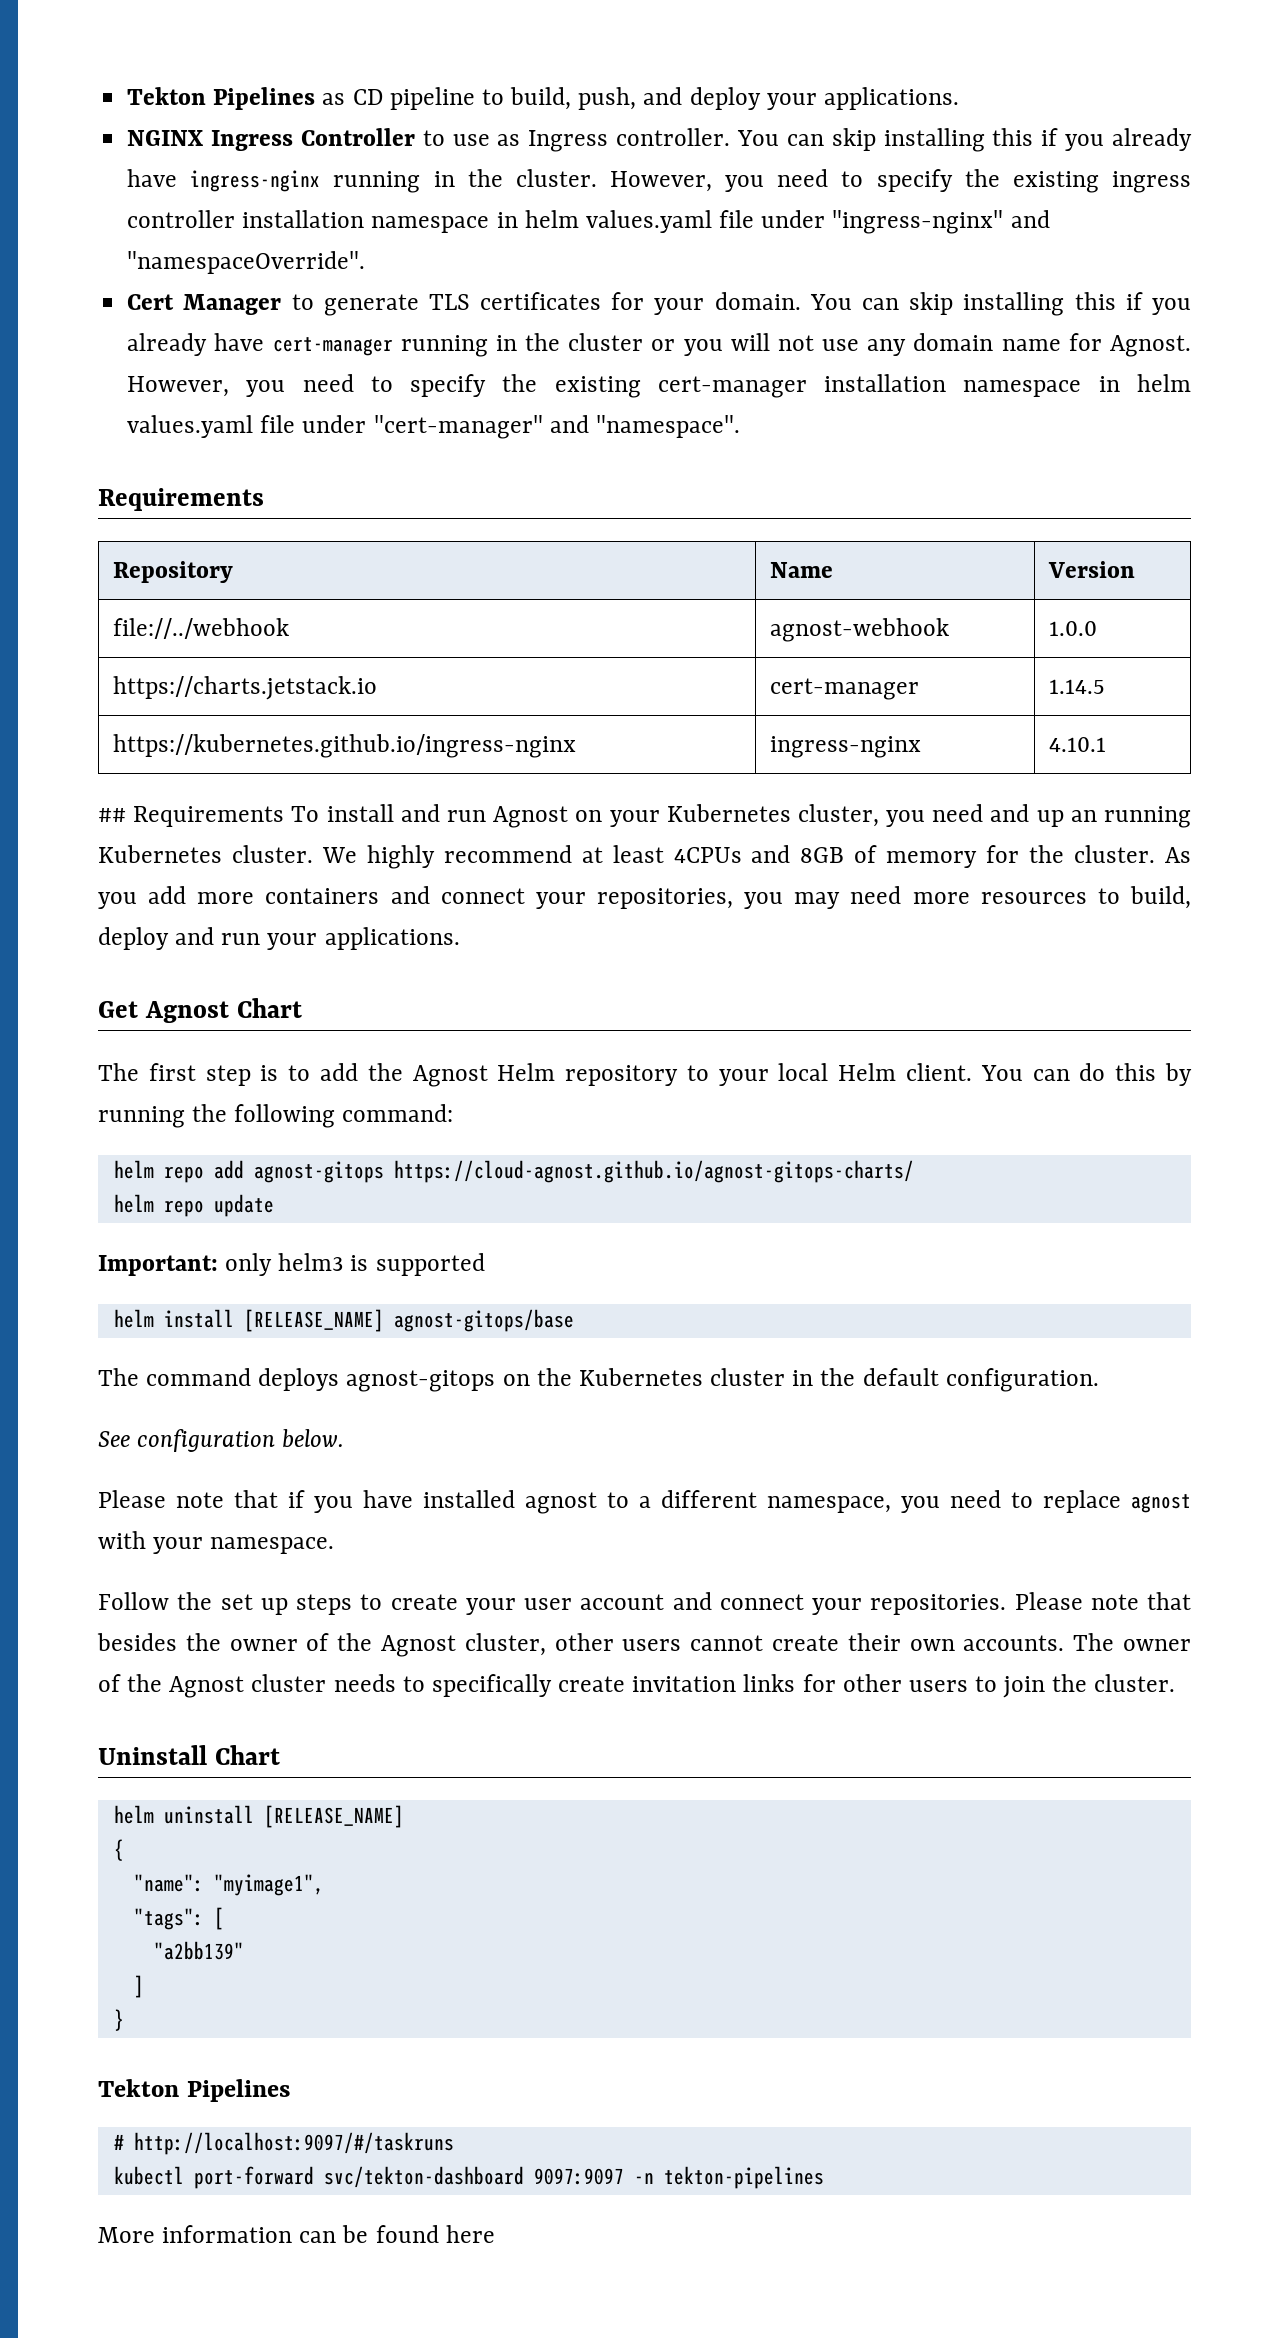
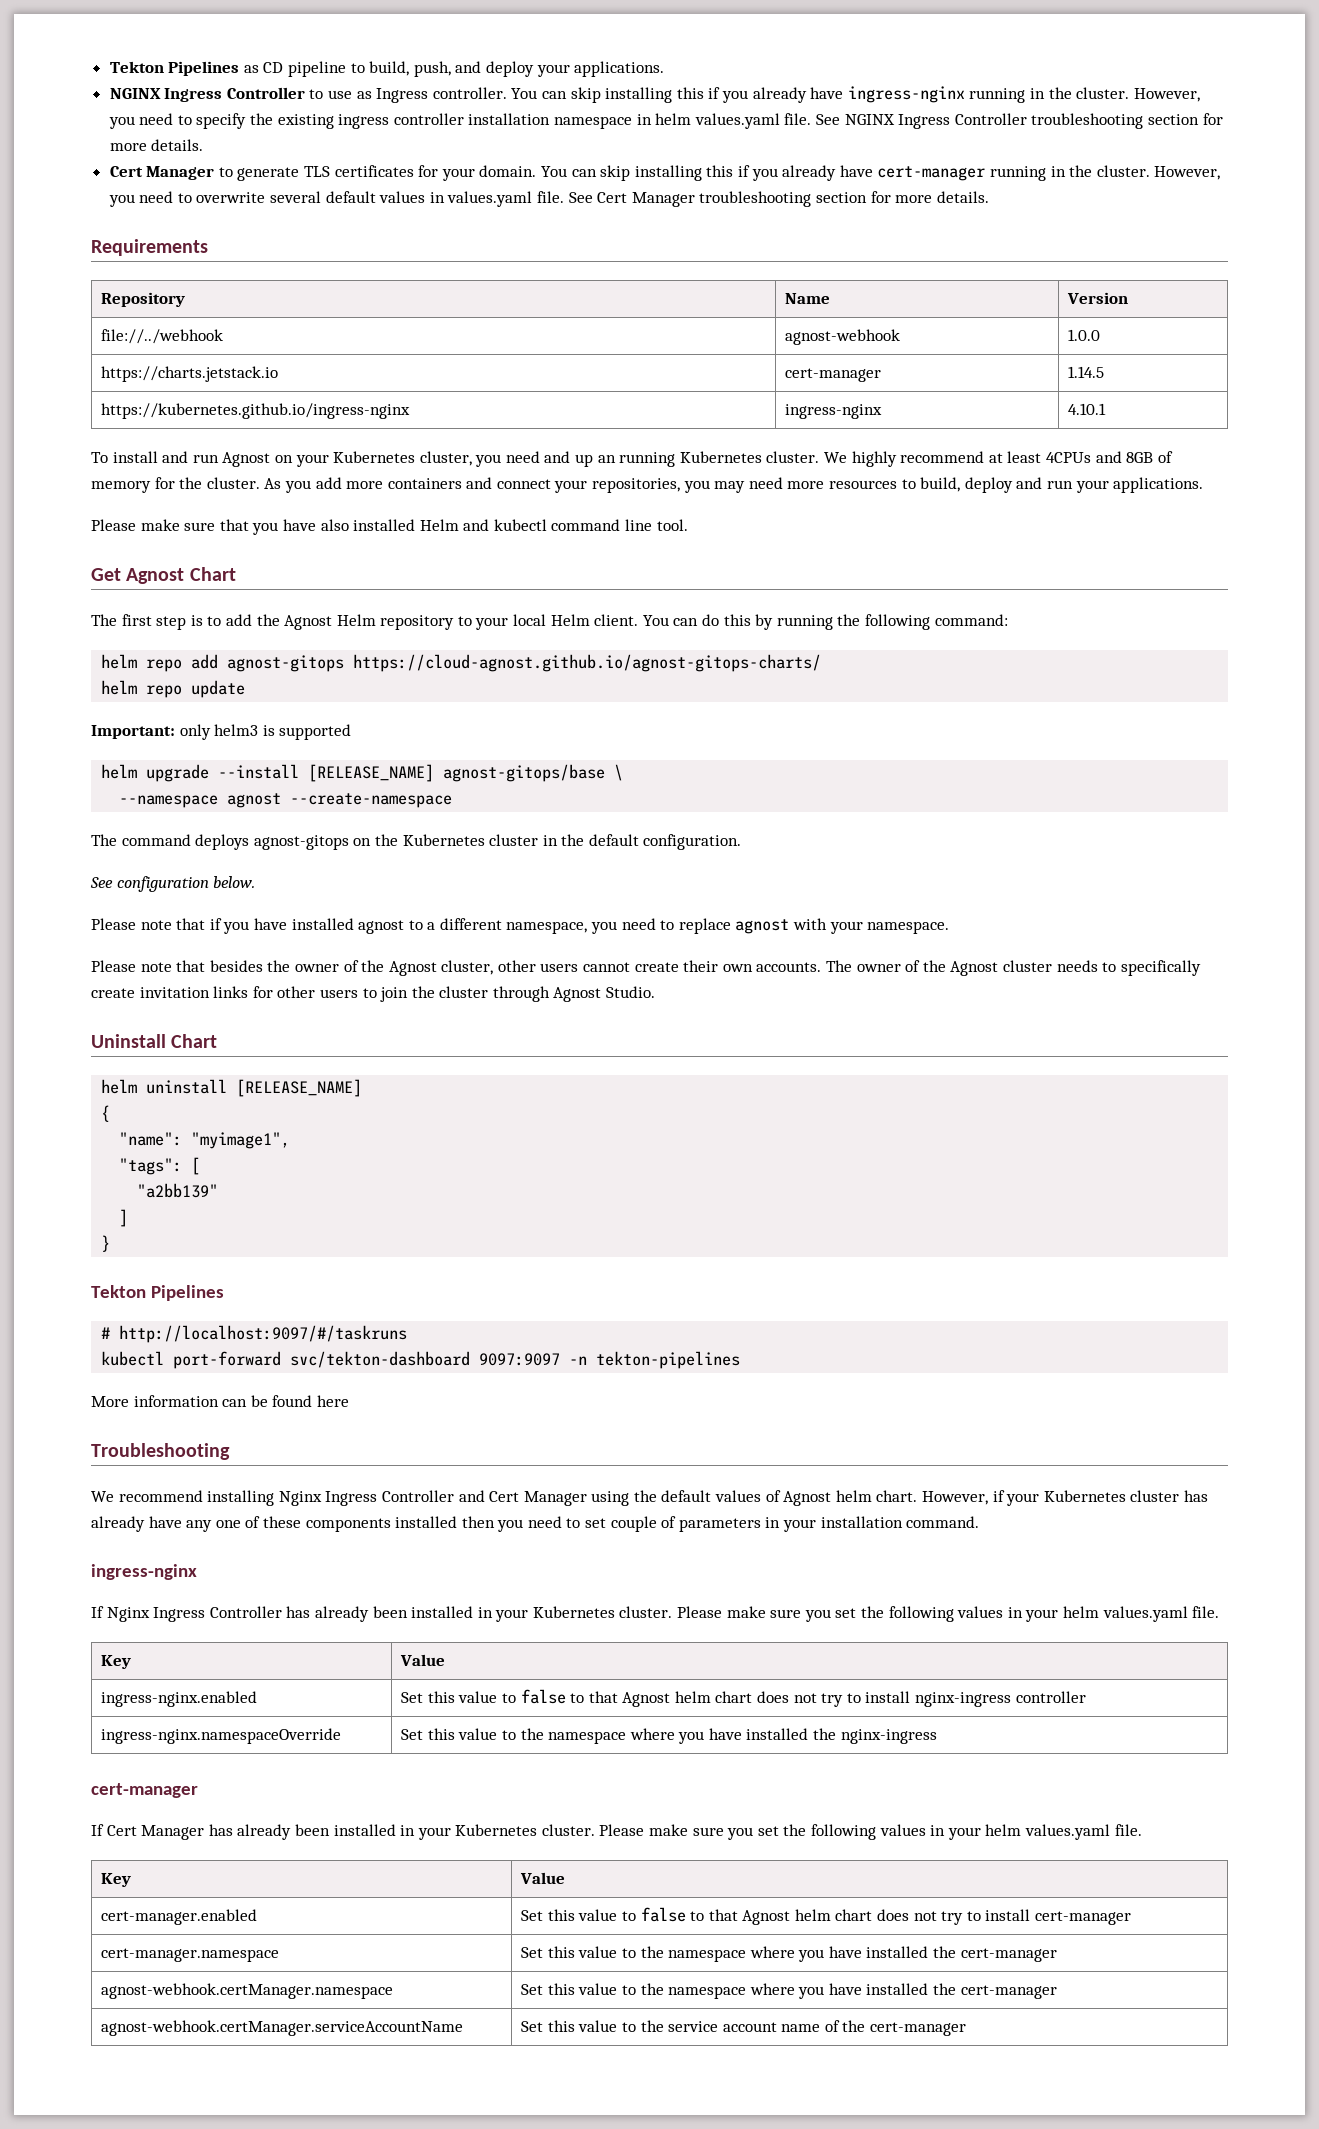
- However, you need to specify the existing ingress controller installation namespace in helm values.yaml file under "ingress-nginx" and "namespaceOverride".
+ However, you need to specify the existing ingress controller installation namespace in helm values.yaml file. See NGINX Ingress Controller troubleshooting section for more details.
- You can skip installing this if you already have cert-manager running in the cluster or you will not use any domain name for Agnost. However, you need to specify the existing cert-manager installation namespace in helm values.yaml file under "cert-manager" and "namespace".
+ You can skip installing this if you already have cert-manager running in the cluster. However, you need to overwrite several default values in values.yaml file. See Cert Manager troubleshooting section for more details.
- ## Requirements To install and run Agnost on your Kubernetes cluster, you need and up an running Kubernetes cluster.
+ To install and run Agnost on your Kubernetes cluster, you need and up an running Kubernetes cluster.
+ Please make sure that you have also installed Helm and kubectl command line tool.
- helm install [RELEASE_NAME] agnost-gitops/base
+ helm upgrade --install [RELEASE_NAME] agnost-gitops/base \
+ --namespace agnost --create-namespace
- Follow the set up steps to create your user account and connect your repositories.
- The owner of the Agnost cluster needs to specifically create invitation links for other users to join the cluster.
+ The owner of the Agnost cluster needs to specifically create invitation links for other users to join the cluster through Agnost Studio.
+ Troubleshooting
+ We recommend installing Nginx Ingress Controller and Cert Manager using the default values of Agnost helm chart. However, if your Kubernetes cluster has already have any one of these components installed then you need to set couple of parameters in your installation command.
+ ingress-nginx
+ If Nginx Ingress Controller has already been installed in your Kubernetes cluster. Please make sure you set the following values in your helm values.yaml file.
+ Key | Value
+ ingress-nginx.enabled | Set this value to false to that Agnost helm chart does not try to install nginx-ingress controller
+ ingress-nginx.namespaceOverride | Set this value to the namespace where you have installed the nginx-ingress
+ cert-manager
+ If Cert Manager has already been installed in your Kubernetes cluster. Please make sure you set the following values in your helm values.yaml file.
+ Key | Value
+ cert-manager.enabled | Set this value to false to that Agnost helm chart does not try to install cert-manager
+ cert-manager.namespace | Set this value to the namespace where you have installed the cert-manager
+ agnost-webhook.certManager.namespace | Set this value to the namespace where you have installed the cert-manager
+ agnost-webhook.certManager.serviceAccountName | Set this value to the service account name of the cert-manager

